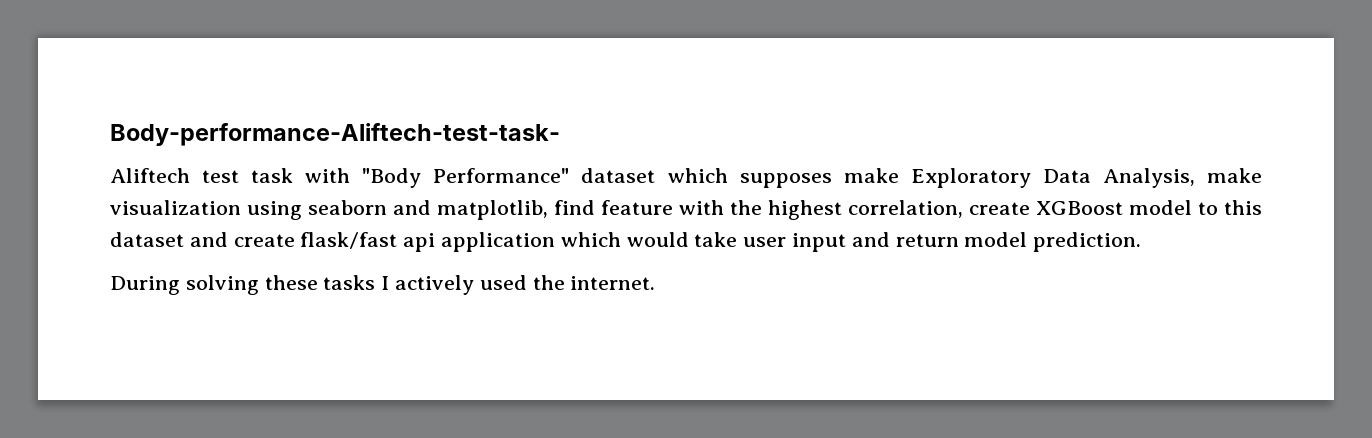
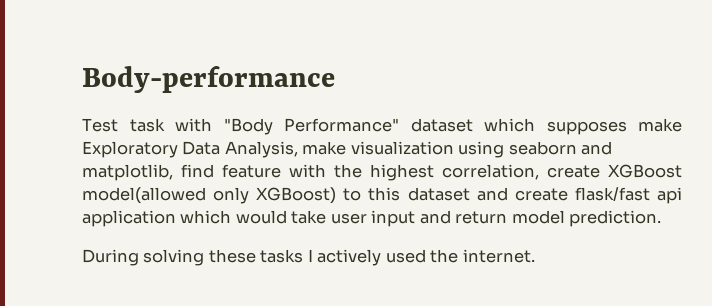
- Body-performance-Aliftech-test-task-
- Aliftech test task with "Body Performance" dataset which supposes make Exploratory Data Analysis, make visualization using seaborn and matplotlib, find feature with the highest correlation, create XGBoost model to this dataset and create flask/fast api application which would take user input and return model prediction.
+ Body-performance
+ Test task with "Body Performance" dataset which supposes make Exploratory Data Analysis, make visualization using seaborn and matplotlib, find feature with the highest correlation, create XGBoost model(allowed only XGBoost) to this dataset and create flask/fast api application which would take user input and return model prediction.

